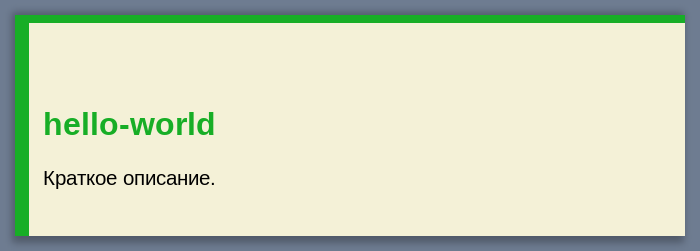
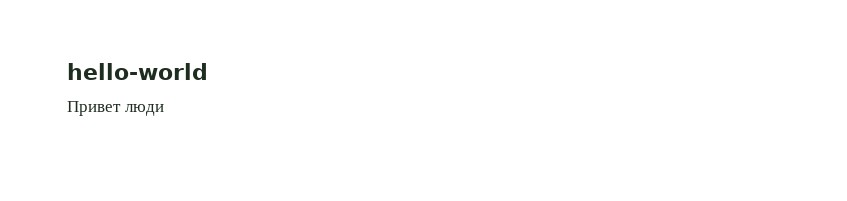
- Краткое описание.
+ Привет люди

